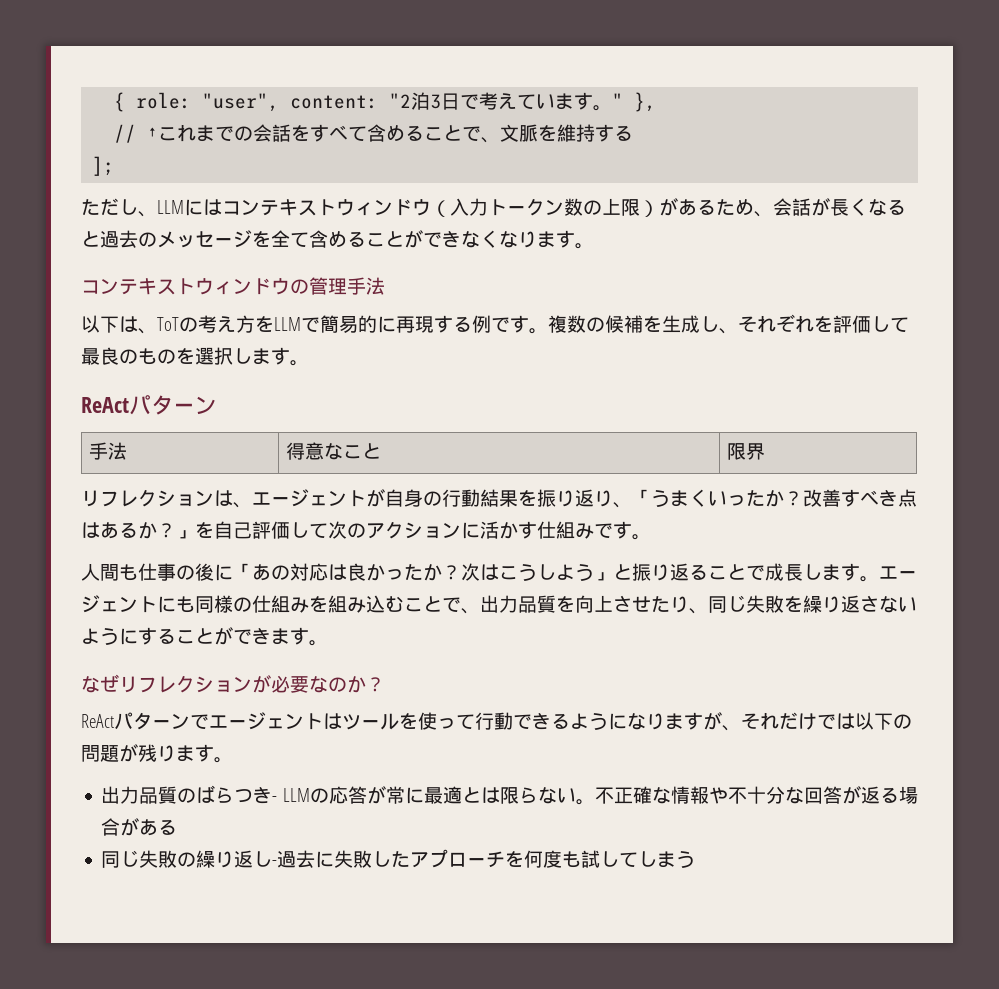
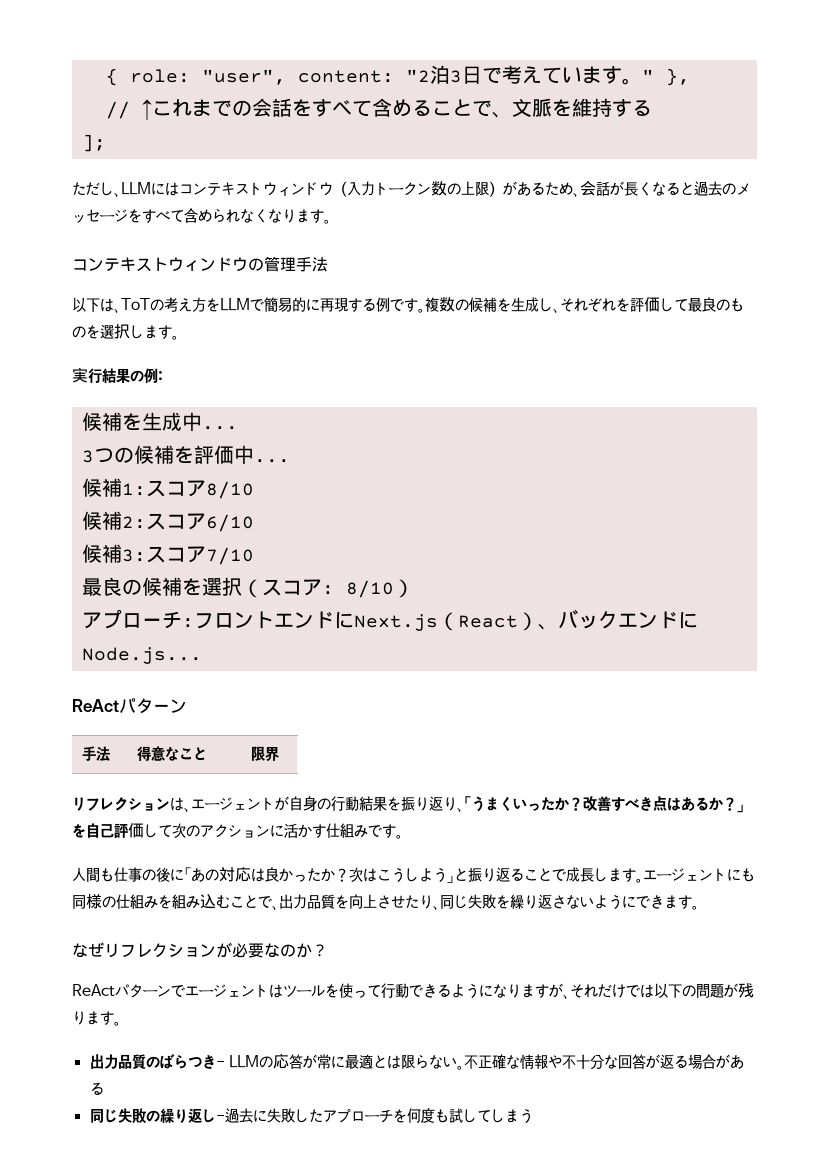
- ただし、LLMにはコンテキストウィンドウ（入力トークン数の上限）があるため、会話が長くなると過去のメッセージを全て含めることができなくなります。
+ ただし、LLMにはコンテキストウィンドウ（入力トークン数の上限）があるため、会話が長くなると過去のメッセージをすべて含められなくなります。
+ 実行結果の例:
+ 候補を生成中...
+ 3つの候補を評価中...
+ 候補1:スコア8/10
+ 候補2:スコア6/10
+ 候補3:スコア7/10
+ 最良の候補を選択（スコア: 8/10）
+ アプローチ:フロントエンドにNext.js（React）、バックエンドにNode.js...
- エージェントにも同様の仕組みを組み込むことで、出力品質を向上させたり、同じ失敗を繰り返さないようにすることができます。
+ エージェントにも同様の仕組みを組み込むことで、出力品質を向上させたり、同じ失敗を繰り返さないようにできます。

